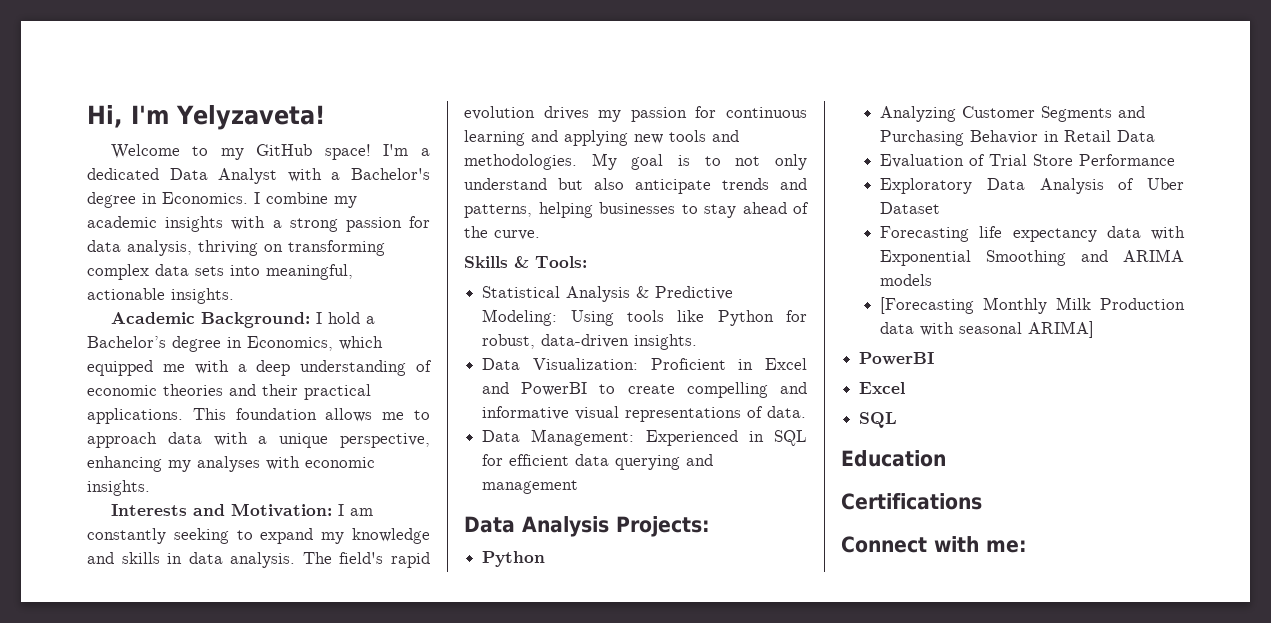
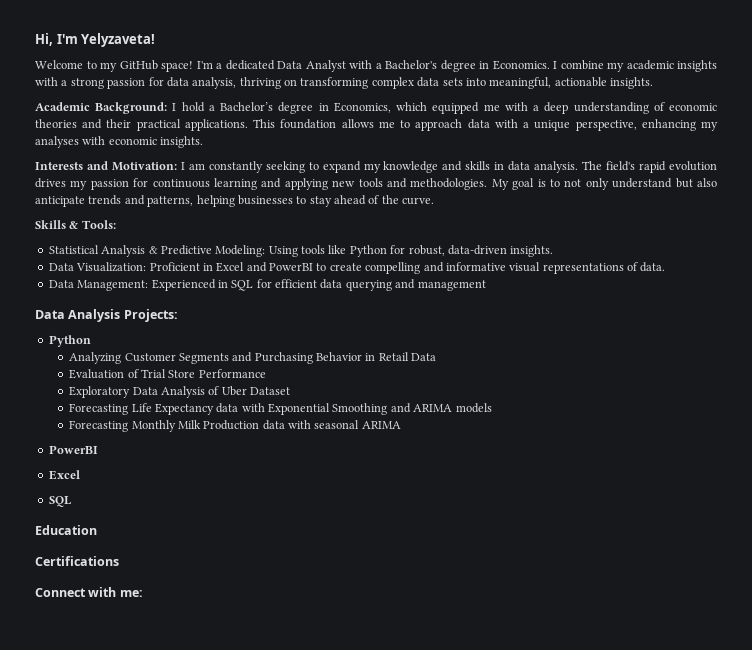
- Forecasting life expectancy data with Exponential Smoothing and ARIMA models
+ Forecasting Life Expectancy data with Exponential Smoothing and ARIMA models
- [Forecasting Monthly Milk Production data with seasonal ARIMA]
+ Forecasting Monthly Milk Production data with seasonal ARIMA

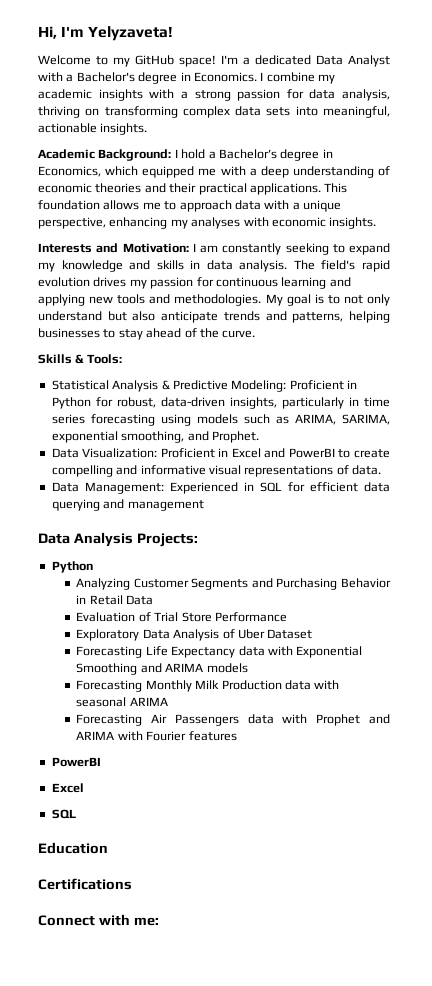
- Statistical Analysis & Predictive Modeling: Using tools like Python for robust, data-driven insights.
+ Statistical Analysis & Predictive Modeling: Proficient in Python for robust, data-driven insights, particularly in time series forecasting using models such as ARIMA, SARIMA, exponential smoothing, and Prophet.
+ Forecasting Air Passengers data with Prophet and ARIMA with Fourier features

